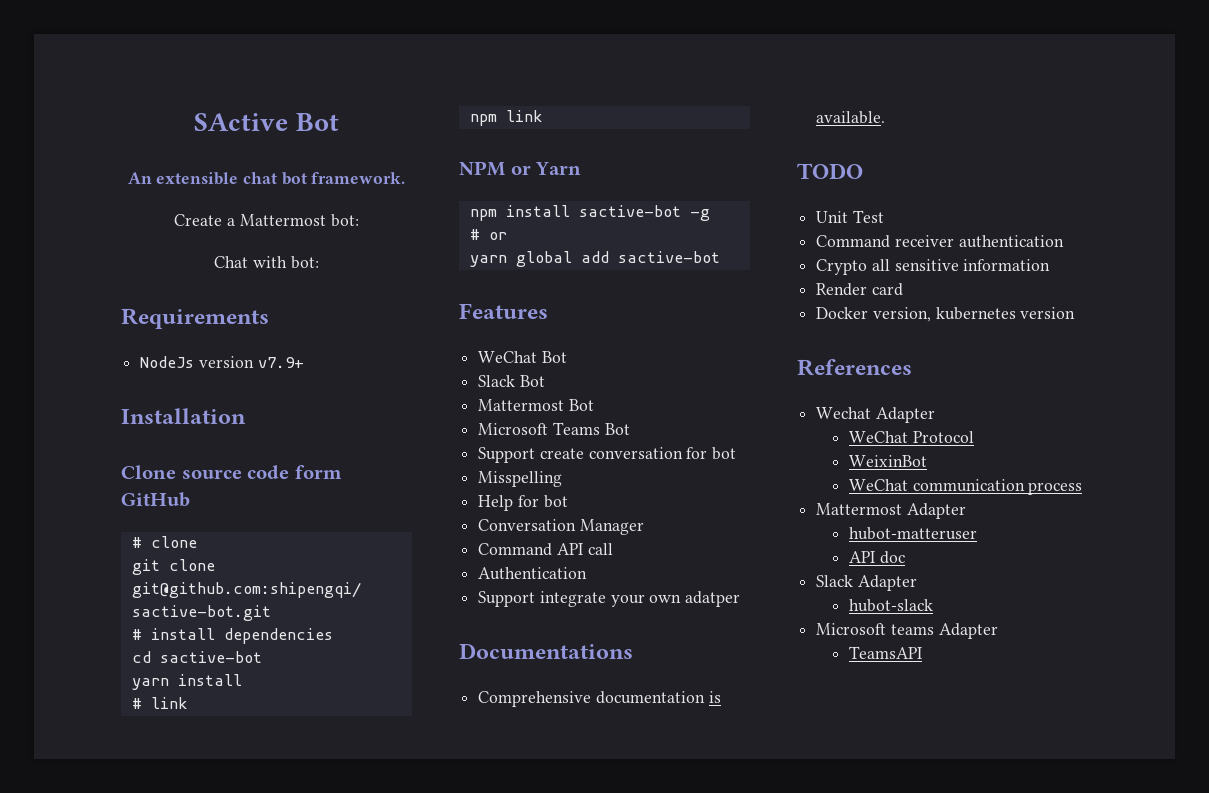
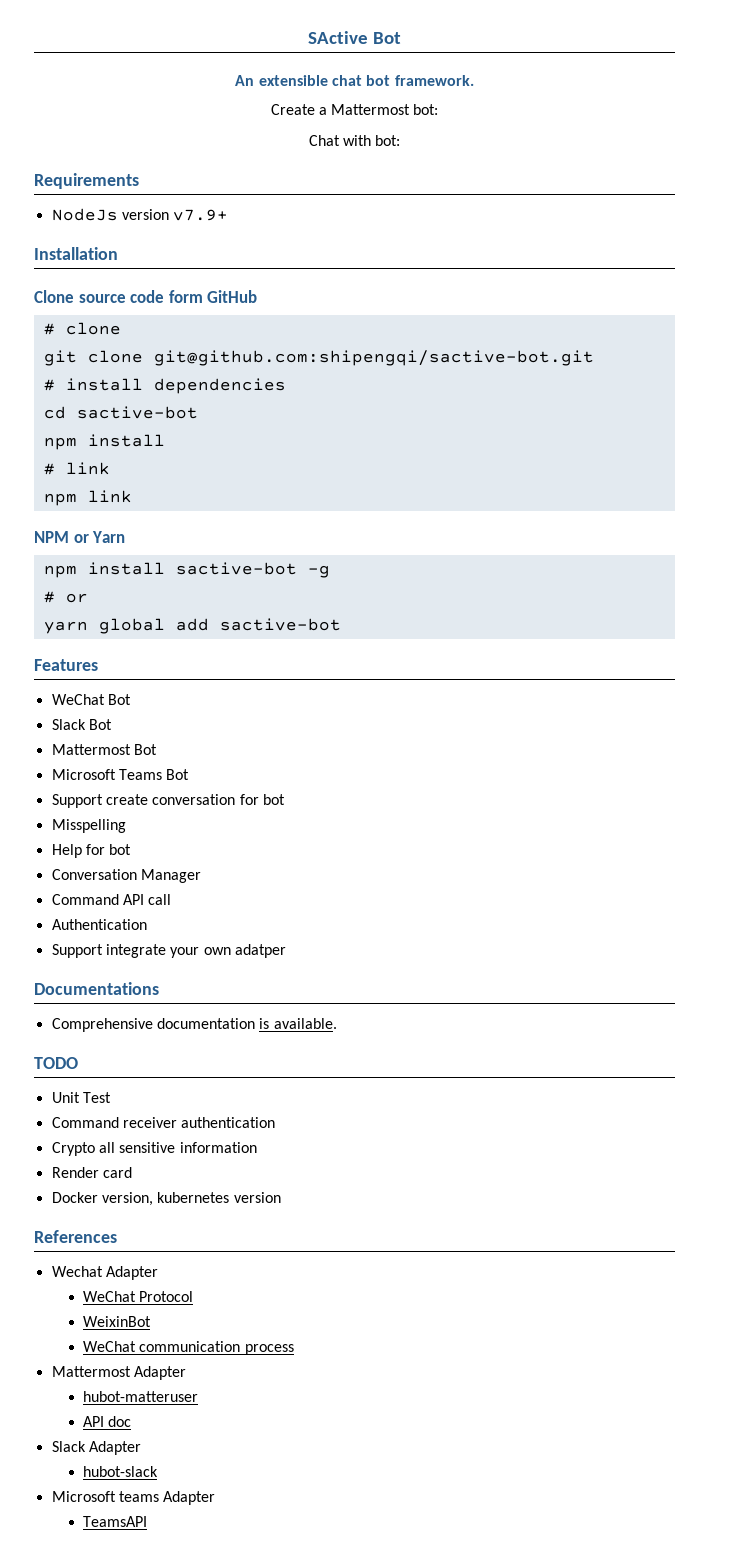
  cd sactive-bot
- yarn install
+ npm install

